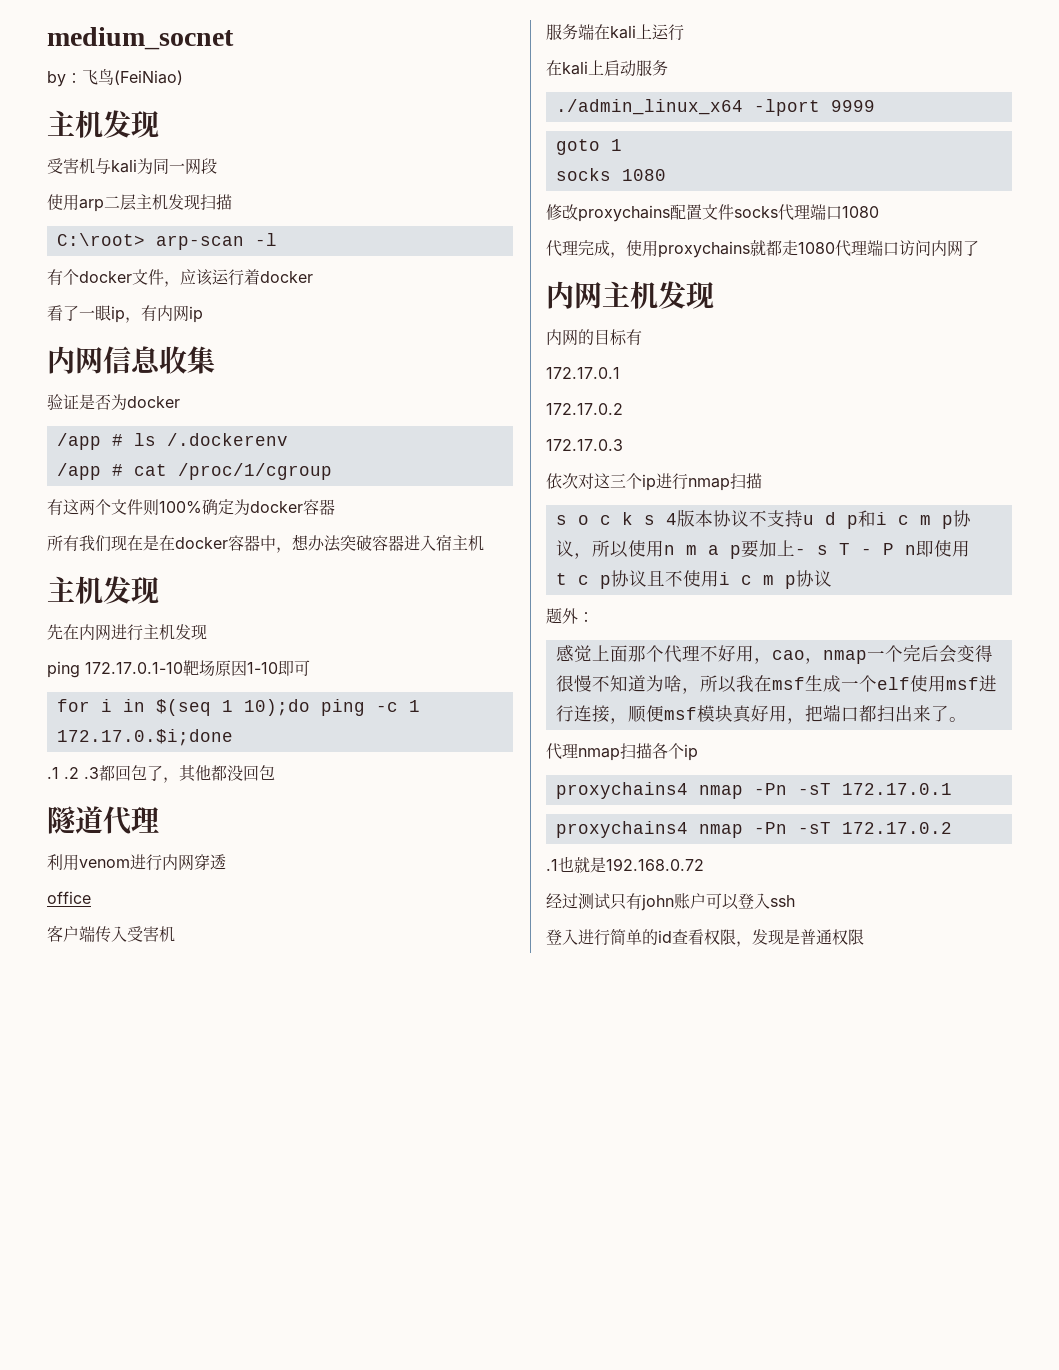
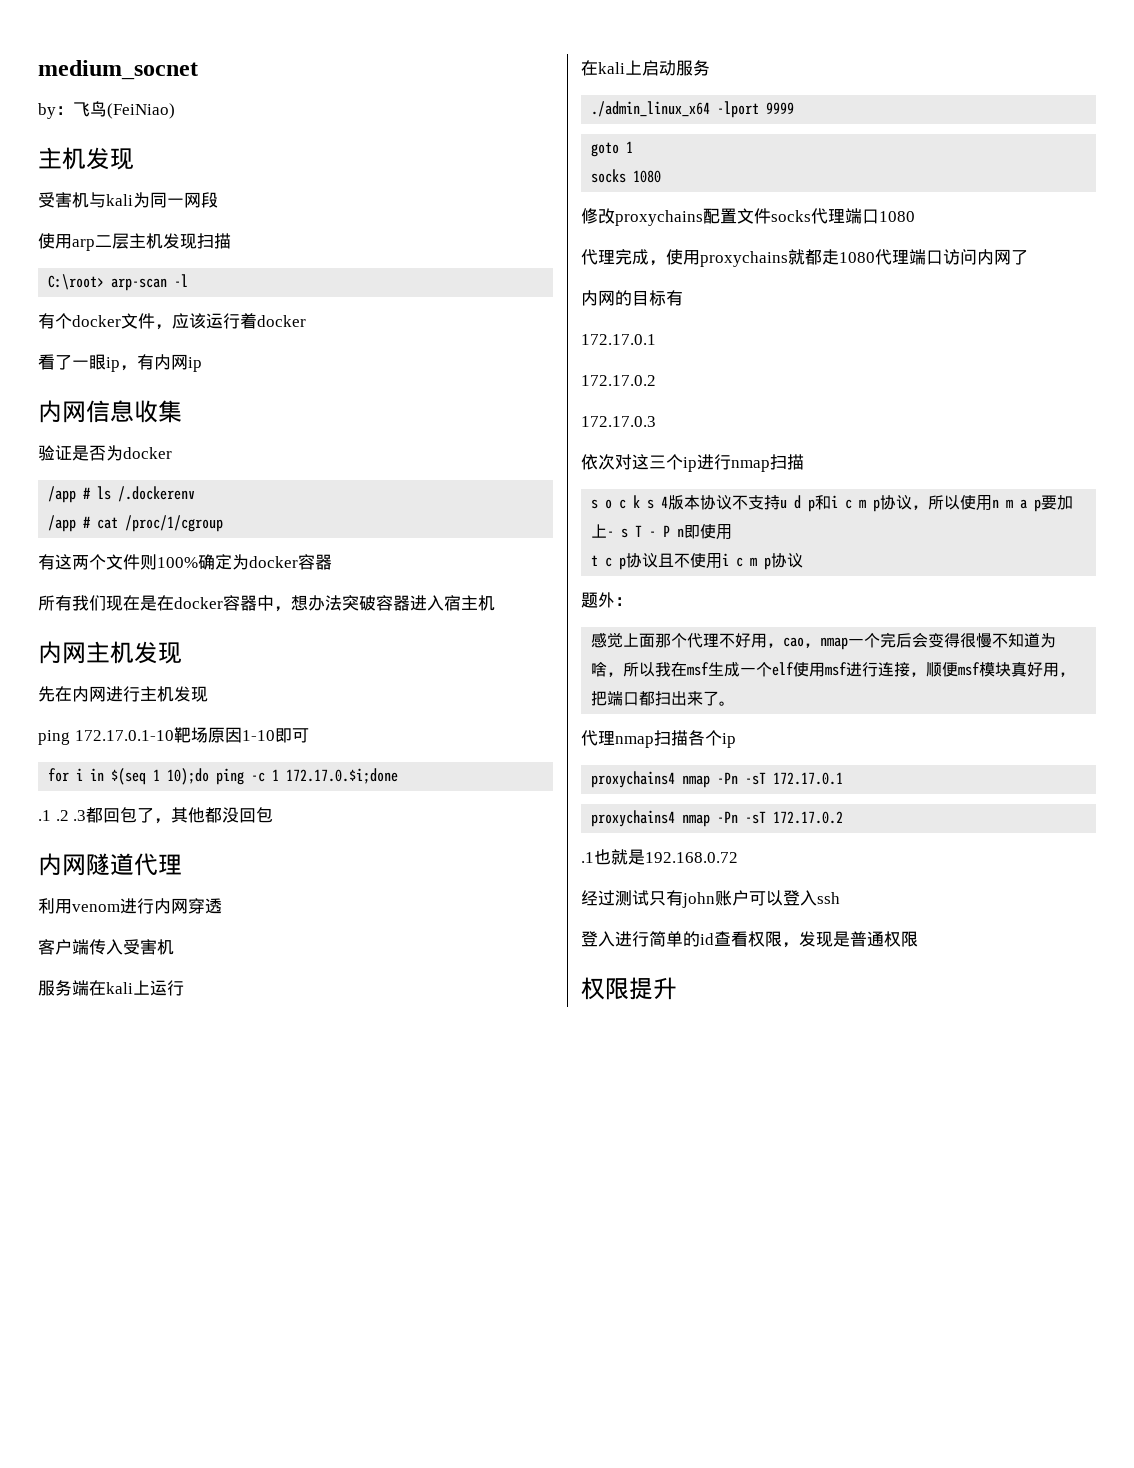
  所有我们现在是在docker容器中，想办法突破容器进入宿主机
- 主机发现
+ 内网主机发现
- 隧道代理
+ 内网隧道代理
- office
- 内网主机发现
+ 权限提升

